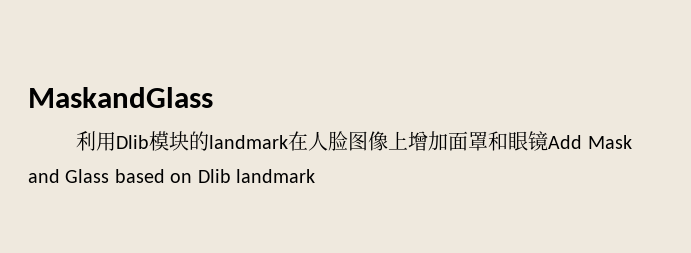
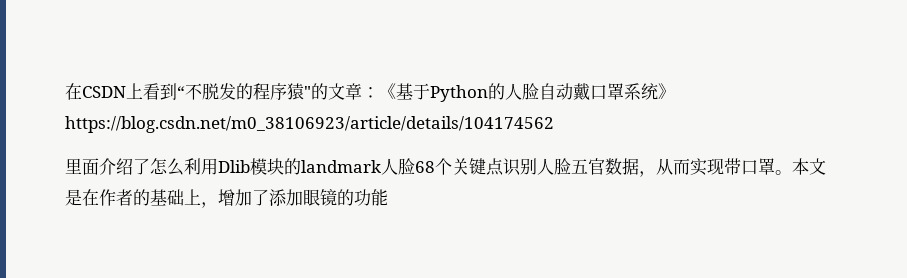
- MaskandGlass
- 利用Dlib模块的landmark在人脸图像上增加面罩和眼镜Add Mask and Glass based on Dlib landmark
+ 在CSDN上看到“不脱发的程序猿"的文章：《基于Python的人脸自动戴口罩系统》https://blog.csdn.net/m0_38106923/article/details/104174562
+ 里面介绍了怎么利用Dlib模块的landmark人脸68个关键点识别人脸五官数据，从而实现带口罩。本文是在作者的基础上，增加了添加眼镜的功能

